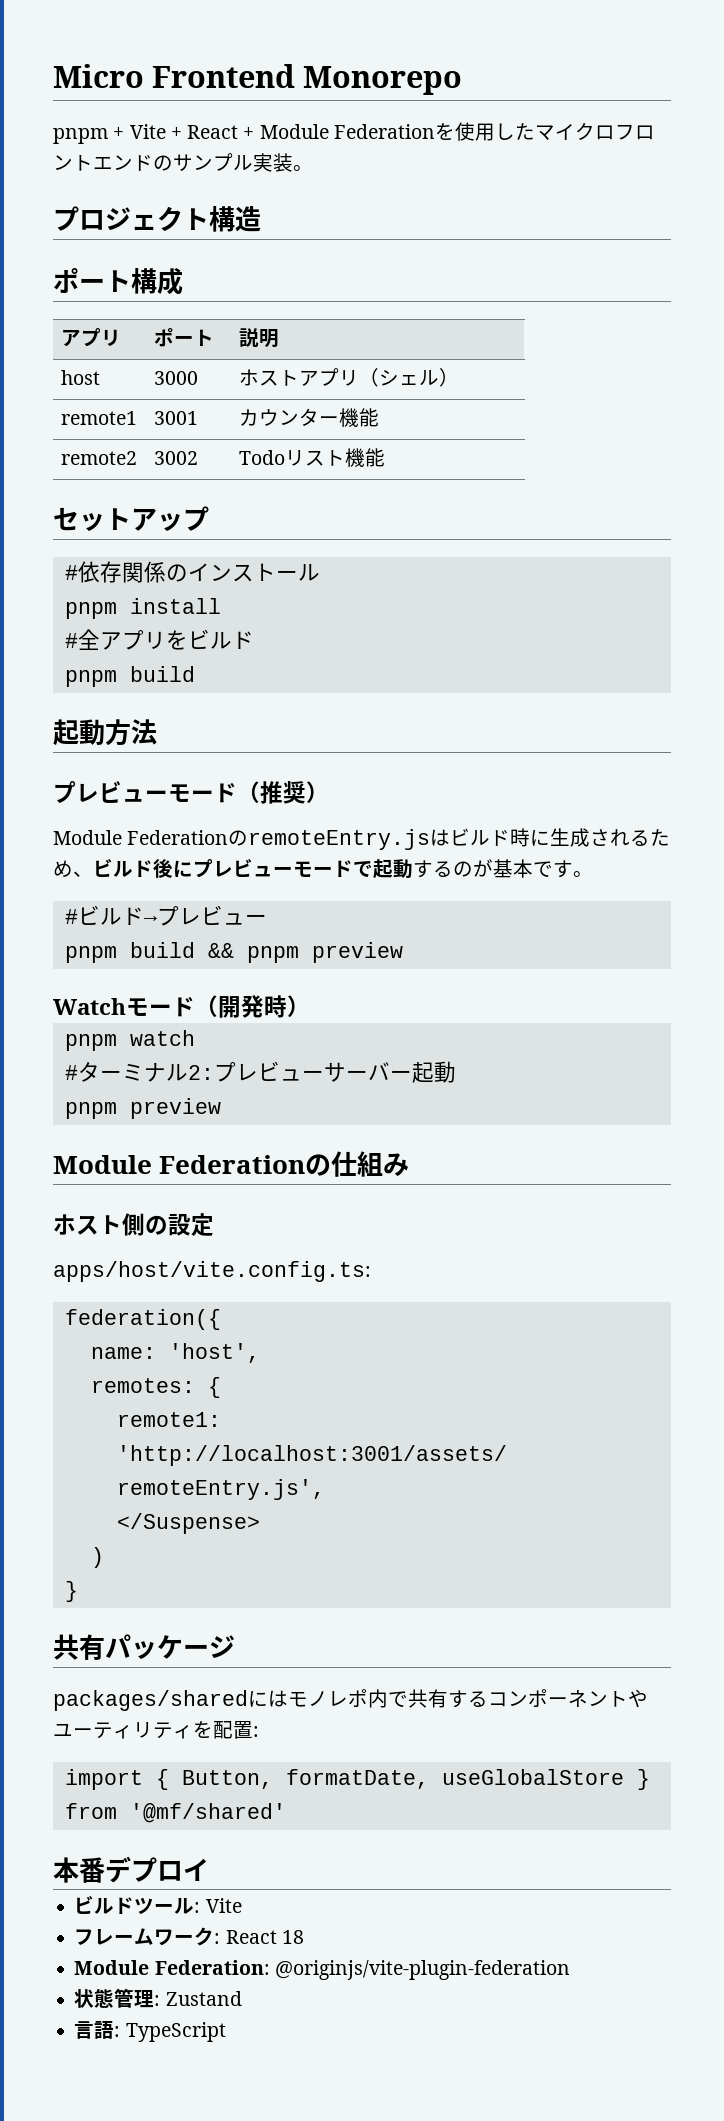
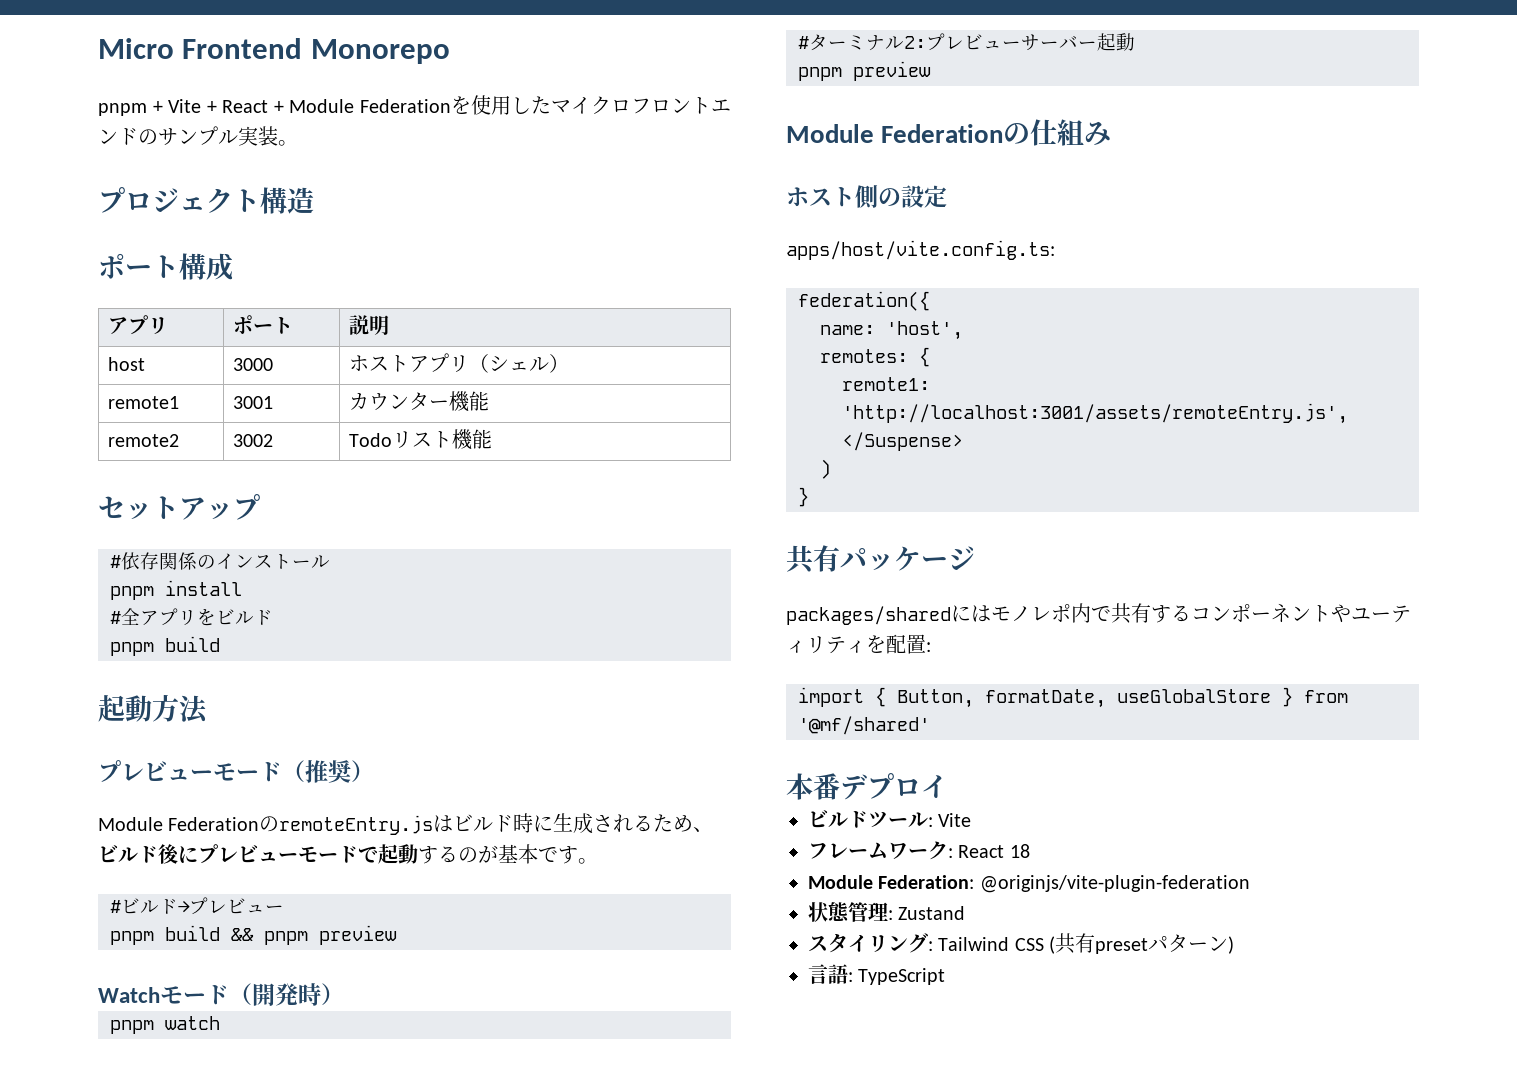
+ スタイリング: Tailwind CSS (共有presetパターン)

